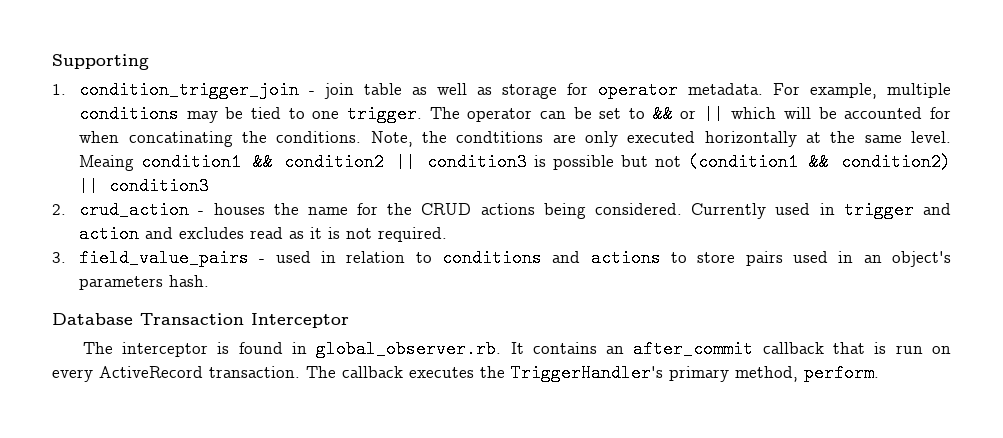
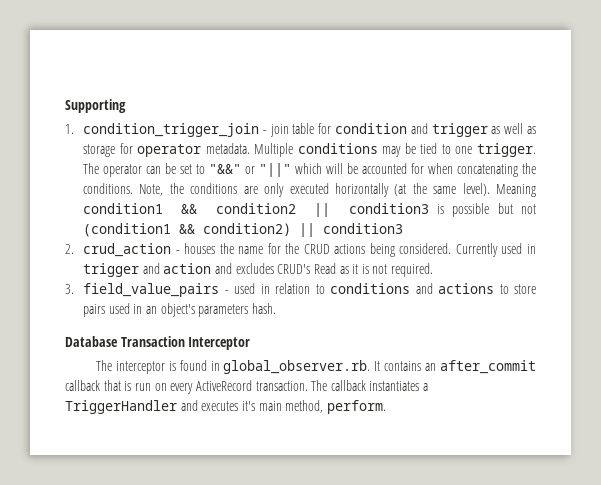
- 1. condition_trigger_join - join table as well as storage for operator metadata.
+ 1. condition_trigger_join - join table for condition and trigger as well as storage for operator metadata.
- For example, multiple conditions may be tied to one trigger.
+ Multiple conditions may be tied to one trigger.
- The operator can be set to && or || which will be accounted for when concatinating the conditions.
+ The operator can be set to "&&" or "||" which will be accounted for when concatenating the conditions.
- Note, the condtitions are only executed horizontally at the same level. Meaing condition1 && condition2 || condition3 is possible but not (condition1 && condition2) || condition3
+ Note, the conditions are only executed horizontally (at the same level). Meaning condition1 && condition2 || condition3 is possible but not (condition1 && condition2) || condition3
- Currently used in trigger and action and excludes read as it is not required.
+ Currently used in trigger and action and excludes CRUD's Read as it is not required.
- The callback executes the TriggerHandler's primary method, perform.
+ The callback instantiates a TriggerHandler and executes it's main method, perform.

